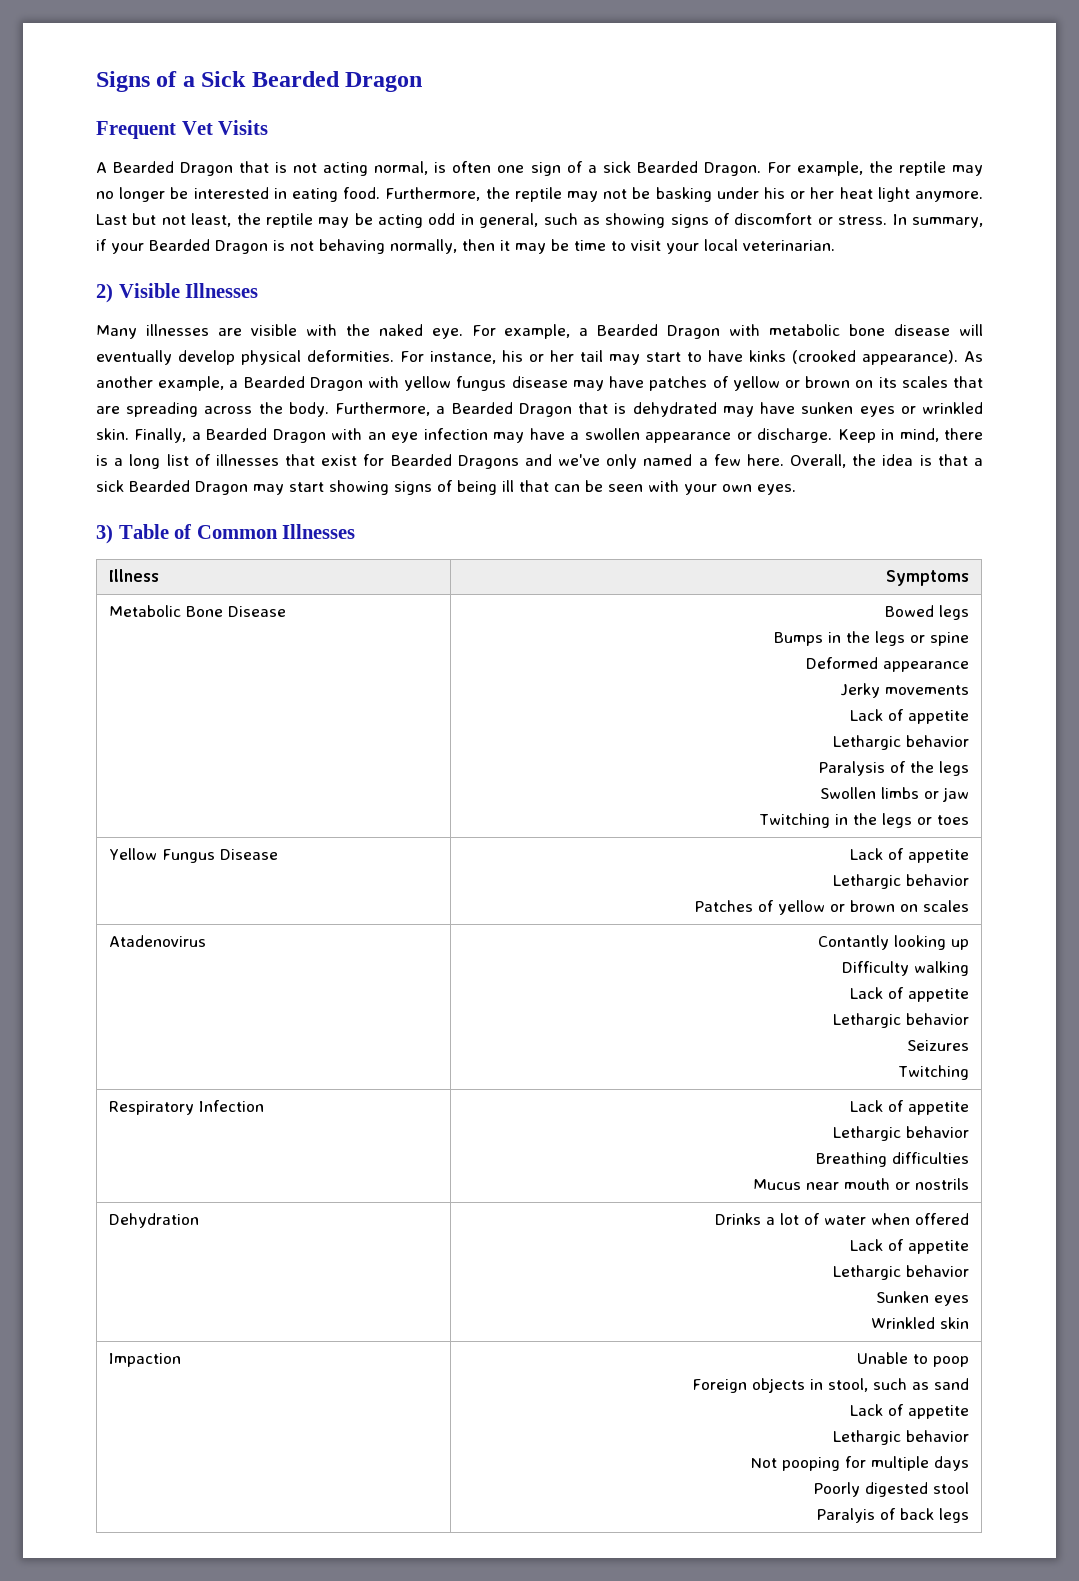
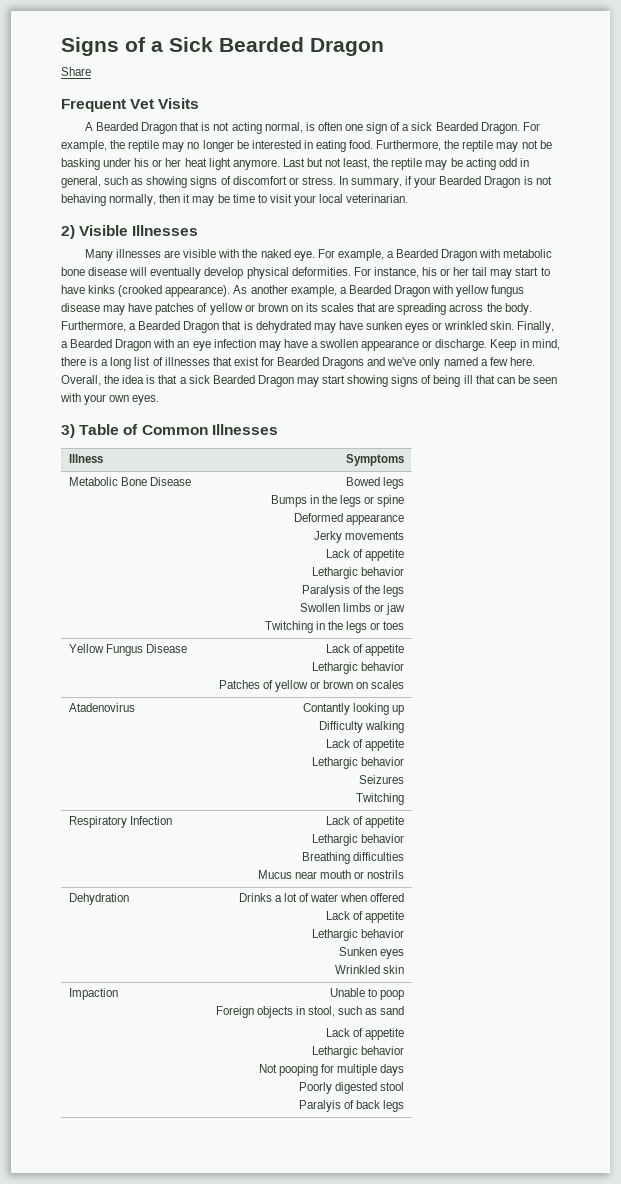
+ Share

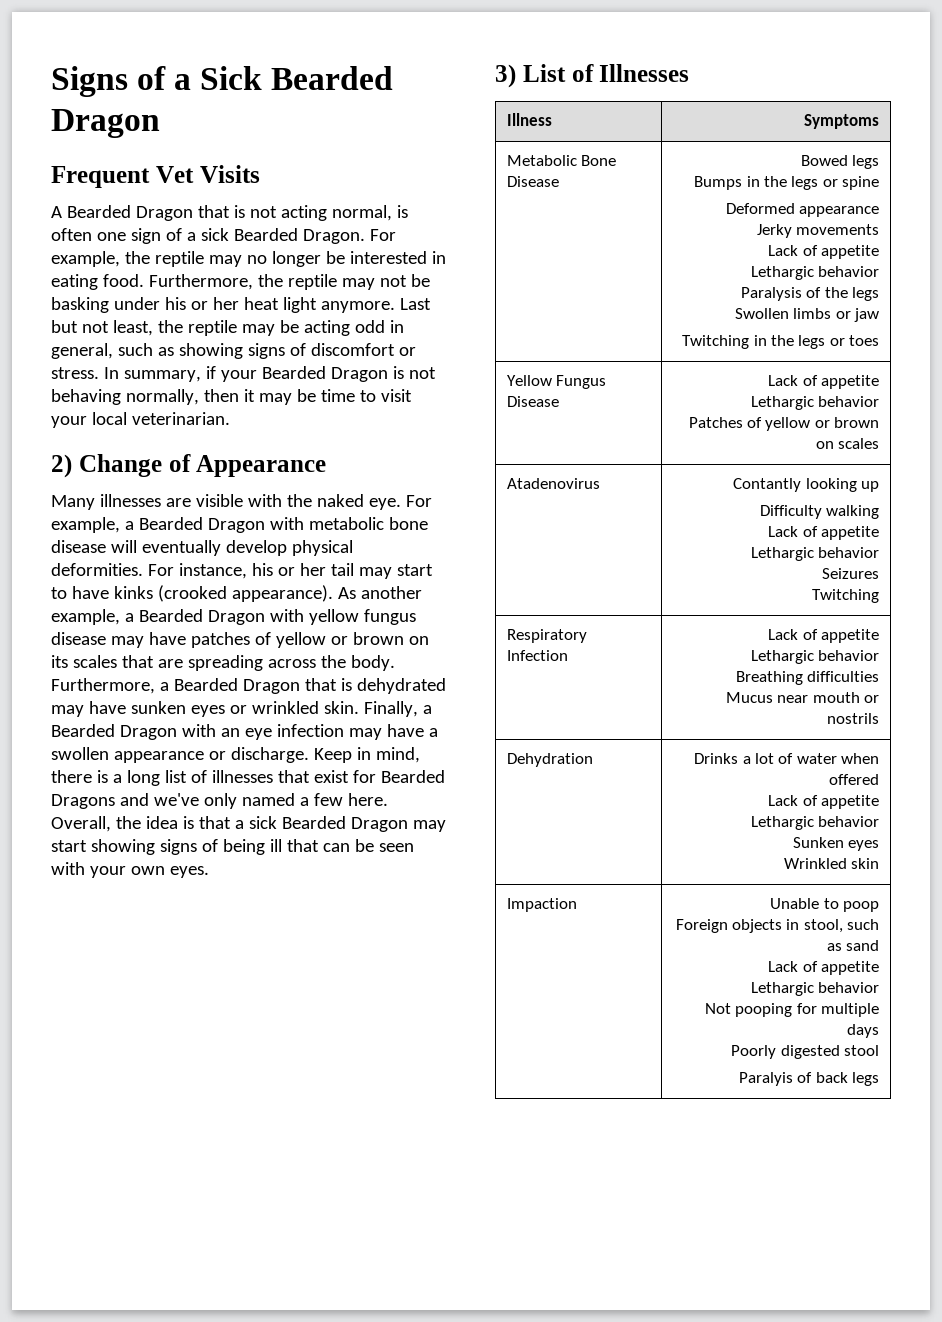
- Share
- 2) Visible Illnesses
+ 2) Change of Appearance
- 3) Table of Common Illnesses
+ 3) List of Illnesses

